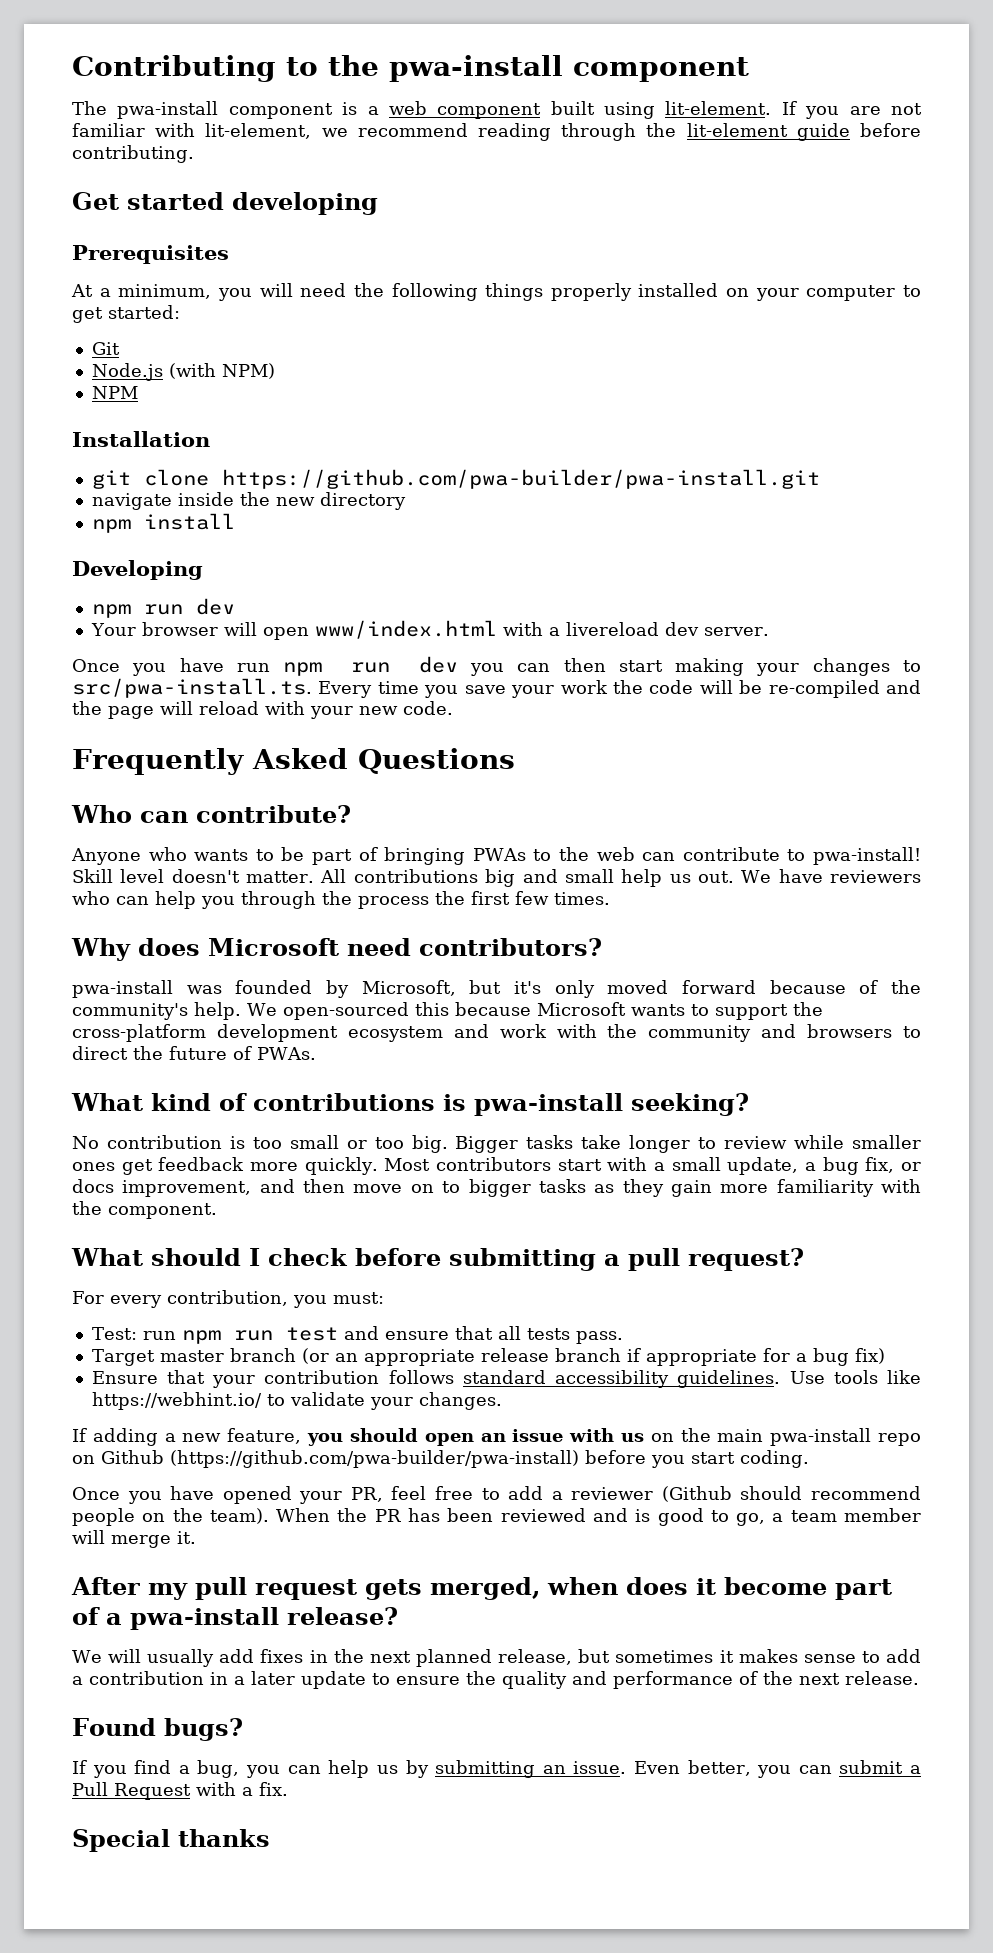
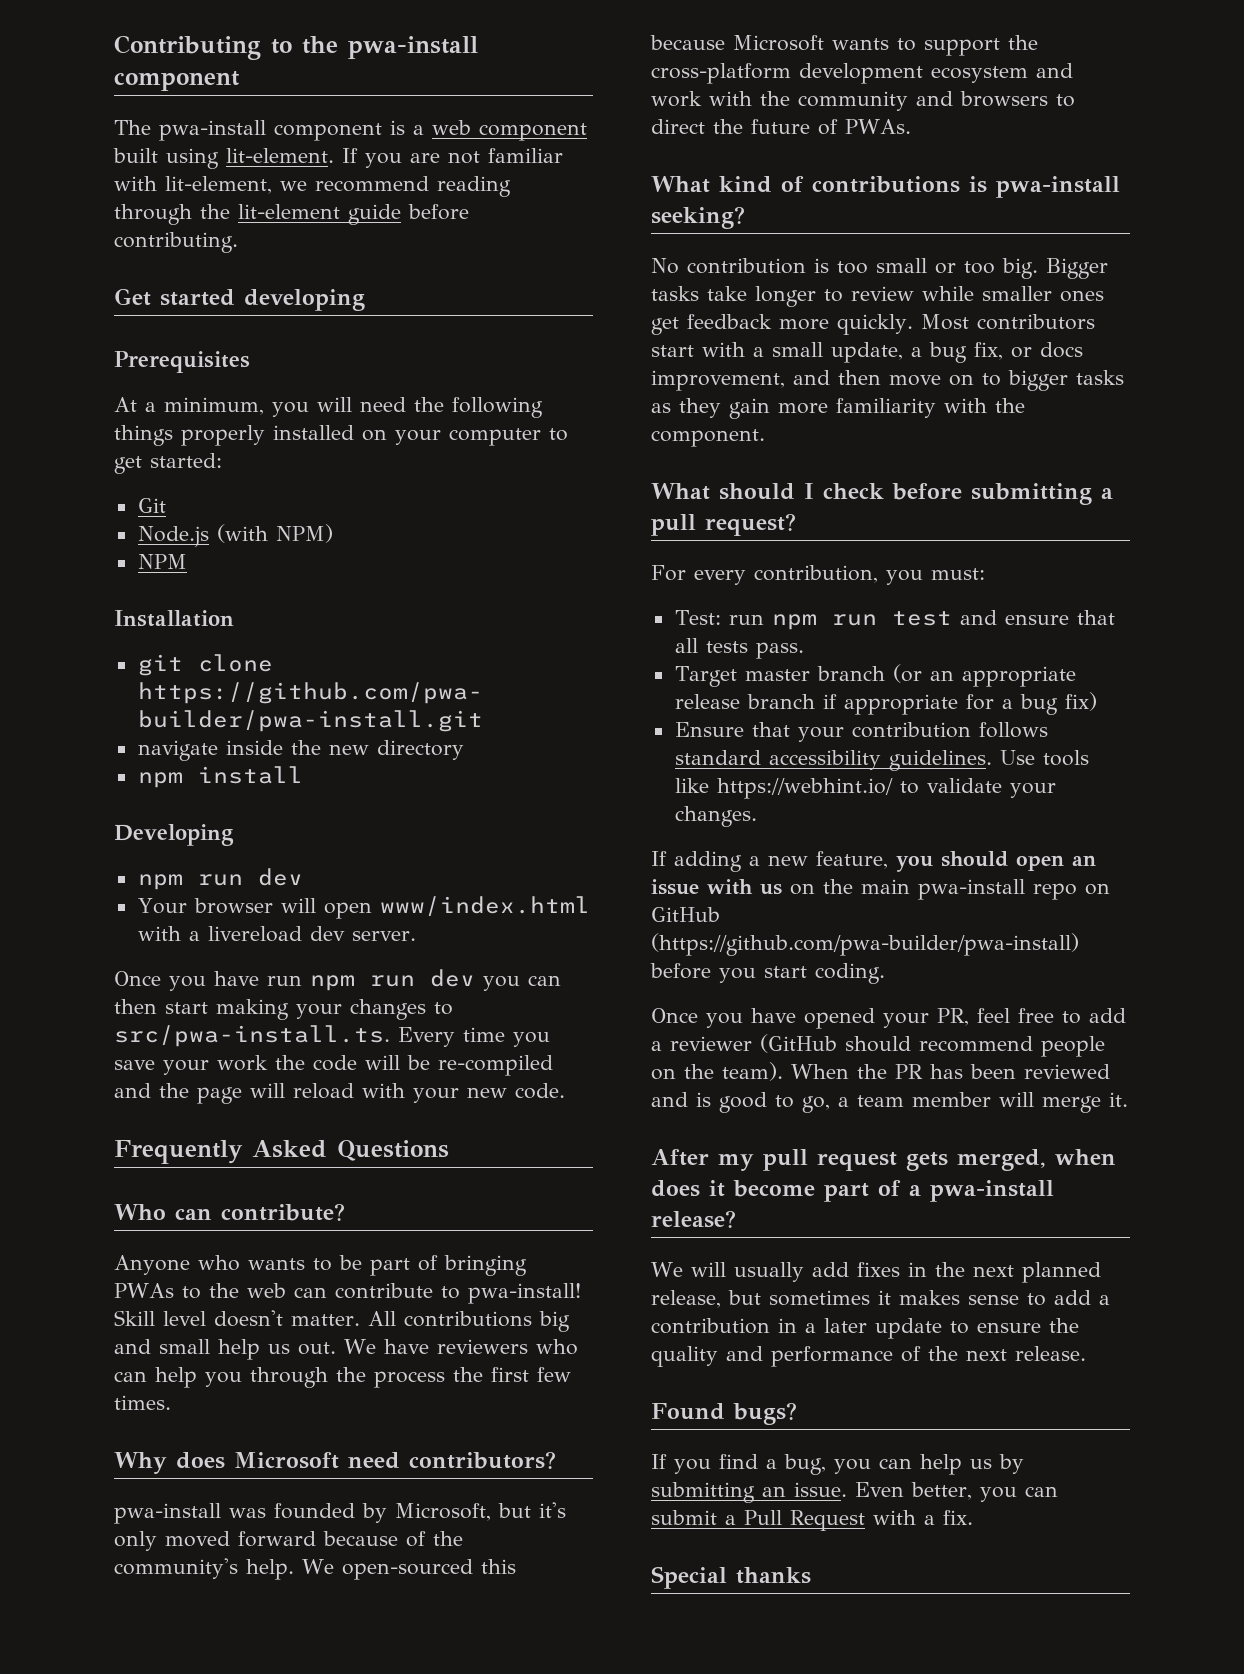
- If adding a new feature, you should open an issue with us on the main pwa-install repo on Github (https://github.com/pwa-builder/pwa-install) before you start coding.
+ If adding a new feature, you should open an issue with us on the main pwa-install repo on GitHub (https://github.com/pwa-builder/pwa-install) before you start coding.
- Once you have opened your PR, feel free to add a reviewer (Github should recommend people on the team).
+ Once you have opened your PR, feel free to add a reviewer (GitHub should recommend people on the team).

